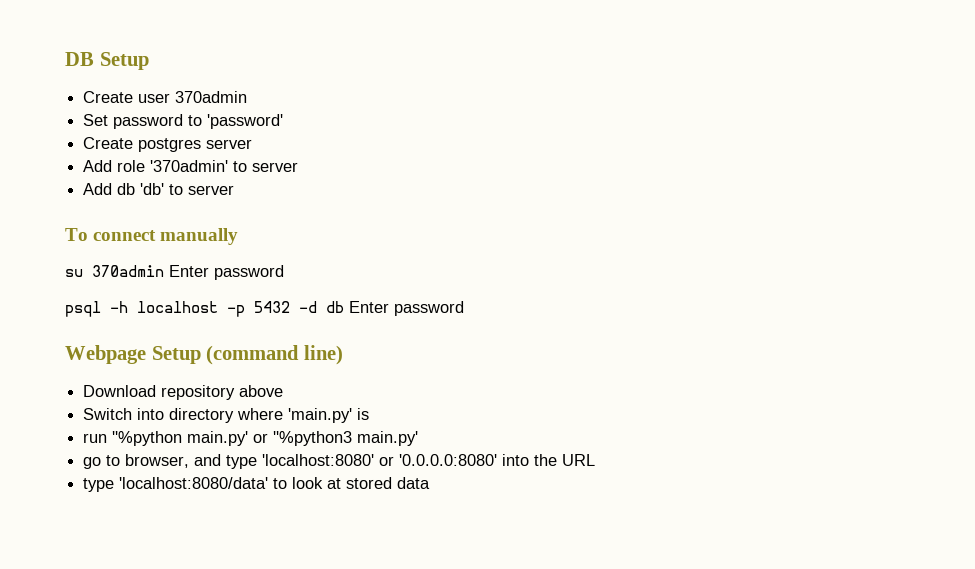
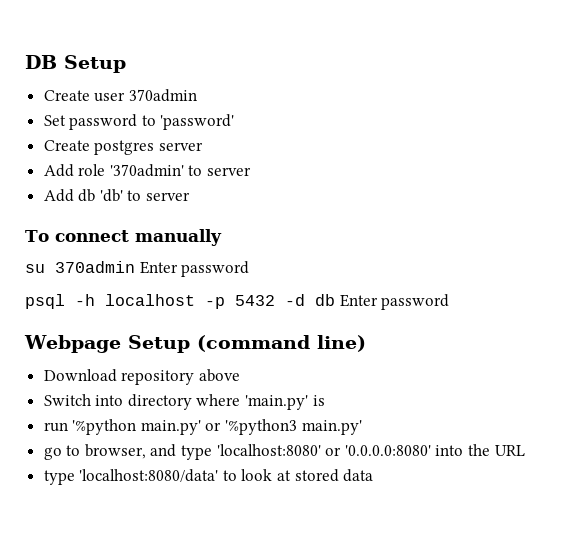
- run ''%python main.py' or ''%python3 main.py'
+ run '%python main.py' or '%python3 main.py'

